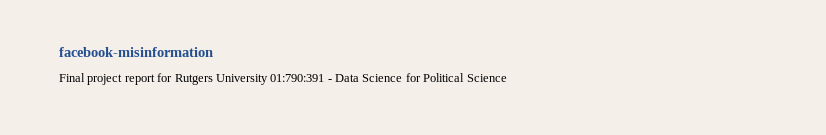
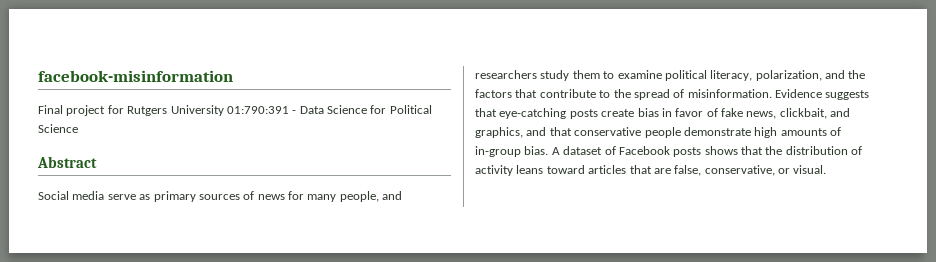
- Final project report for Rutgers University 01:790:391 - Data Science for Political Science
+ Final project for Rutgers University 01:790:391 - Data Science for Political Science
+ Abstract
+ Social media serve as primary sources of news for many people, and researchers study them to examine political literacy, polarization, and the factors that contribute to the spread of misinformation. Evidence suggests that eye-catching posts create bias in favor of fake news, clickbait, and graphics, and that conservative people demonstrate high amounts of in-group bias. A dataset of Facebook posts shows that the distribution of activity leans toward articles that are false, conservative, or visual.

